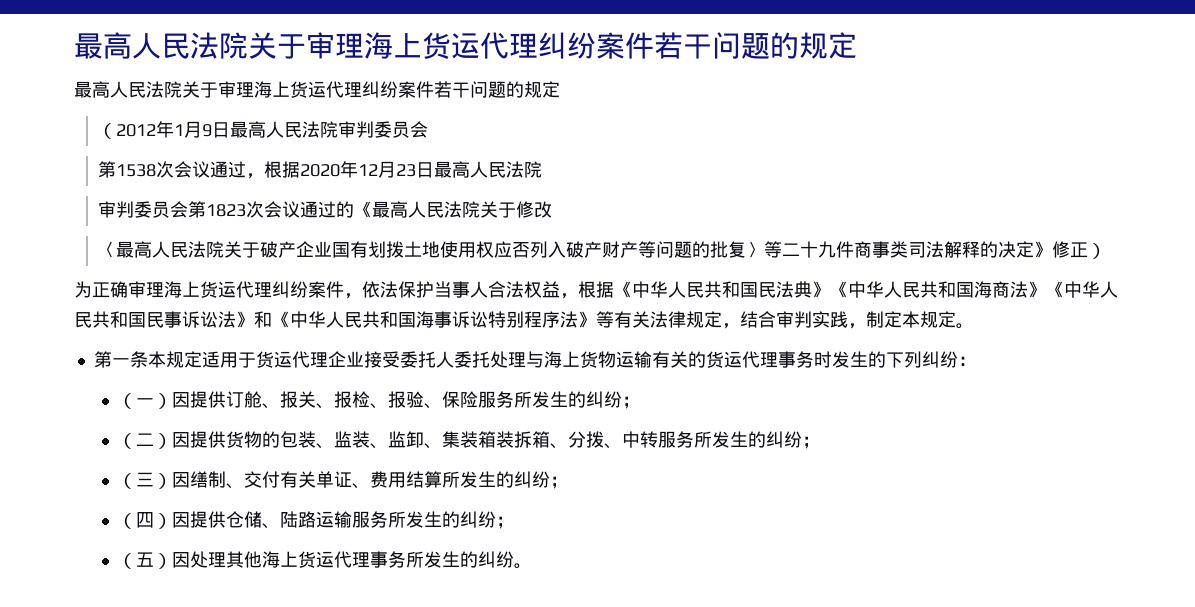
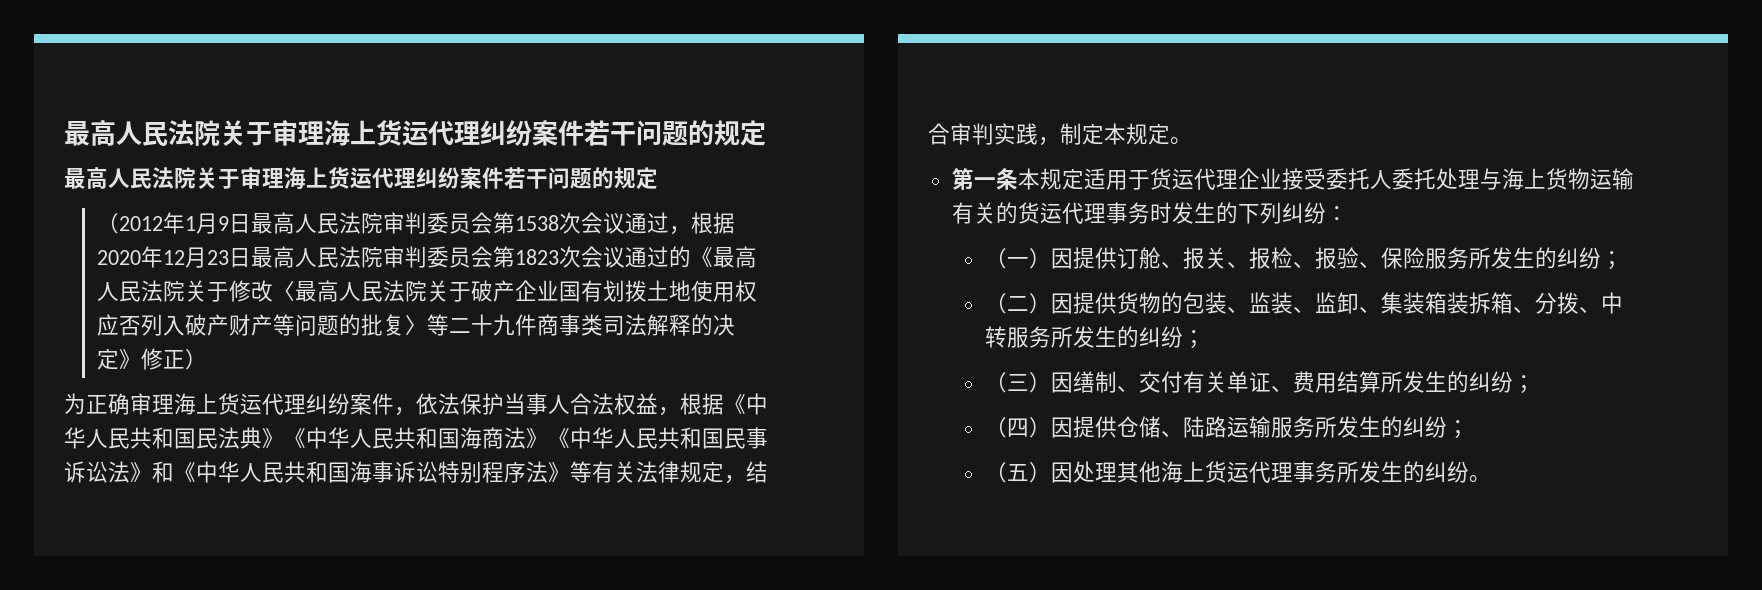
- （2012年1月9日最高人民法院审判委员会
- 第1538次会议通过，根据2020年12月23日最高人民法院
- 审判委员会第1823次会议通过的《最高人民法院关于修改
- 〈最高人民法院关于破产企业国有划拨土地使用权应否列入破产财产等问题的批复〉等二十九件商事类司法解释的决定》修正）
+ （2012年1月9日最高人民法院审判委员会第1538次会议通过，根据2020年12月23日最高人民法院审判委员会第1823次会议通过的《最高人民法院关于修改〈最高人民法院关于破产企业国有划拨土地使用权应否列入破产财产等问题的批复〉等二十九件商事类司法解释的决定》修正）

